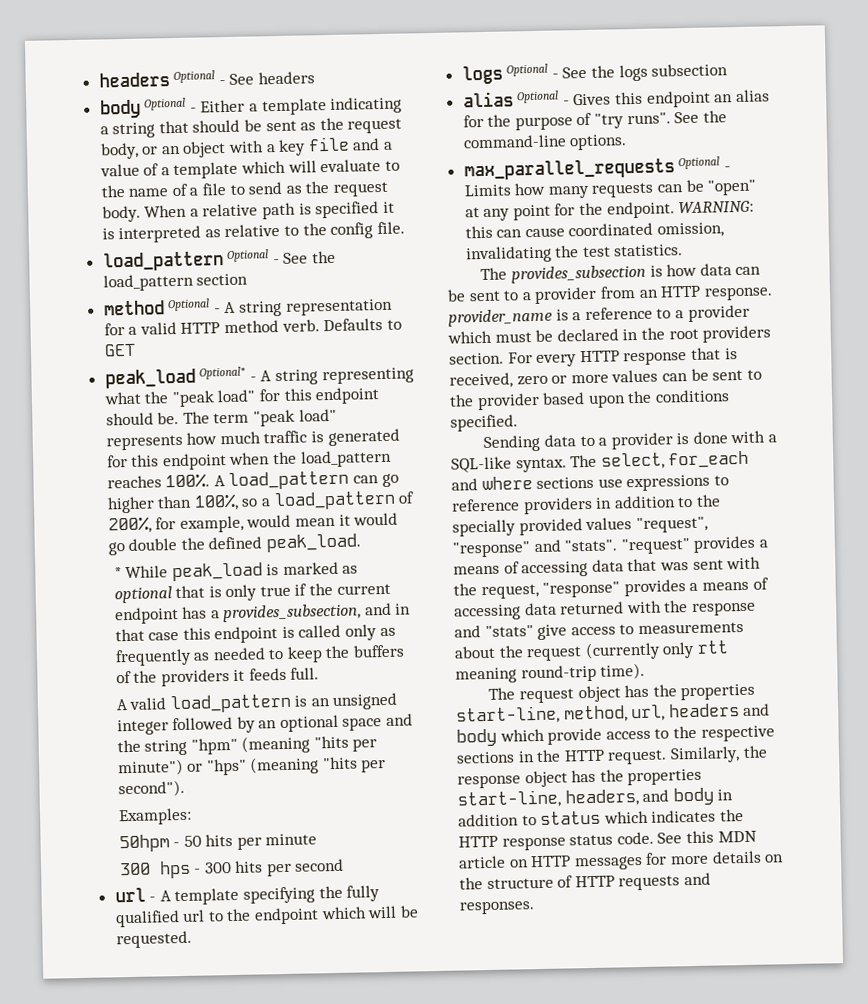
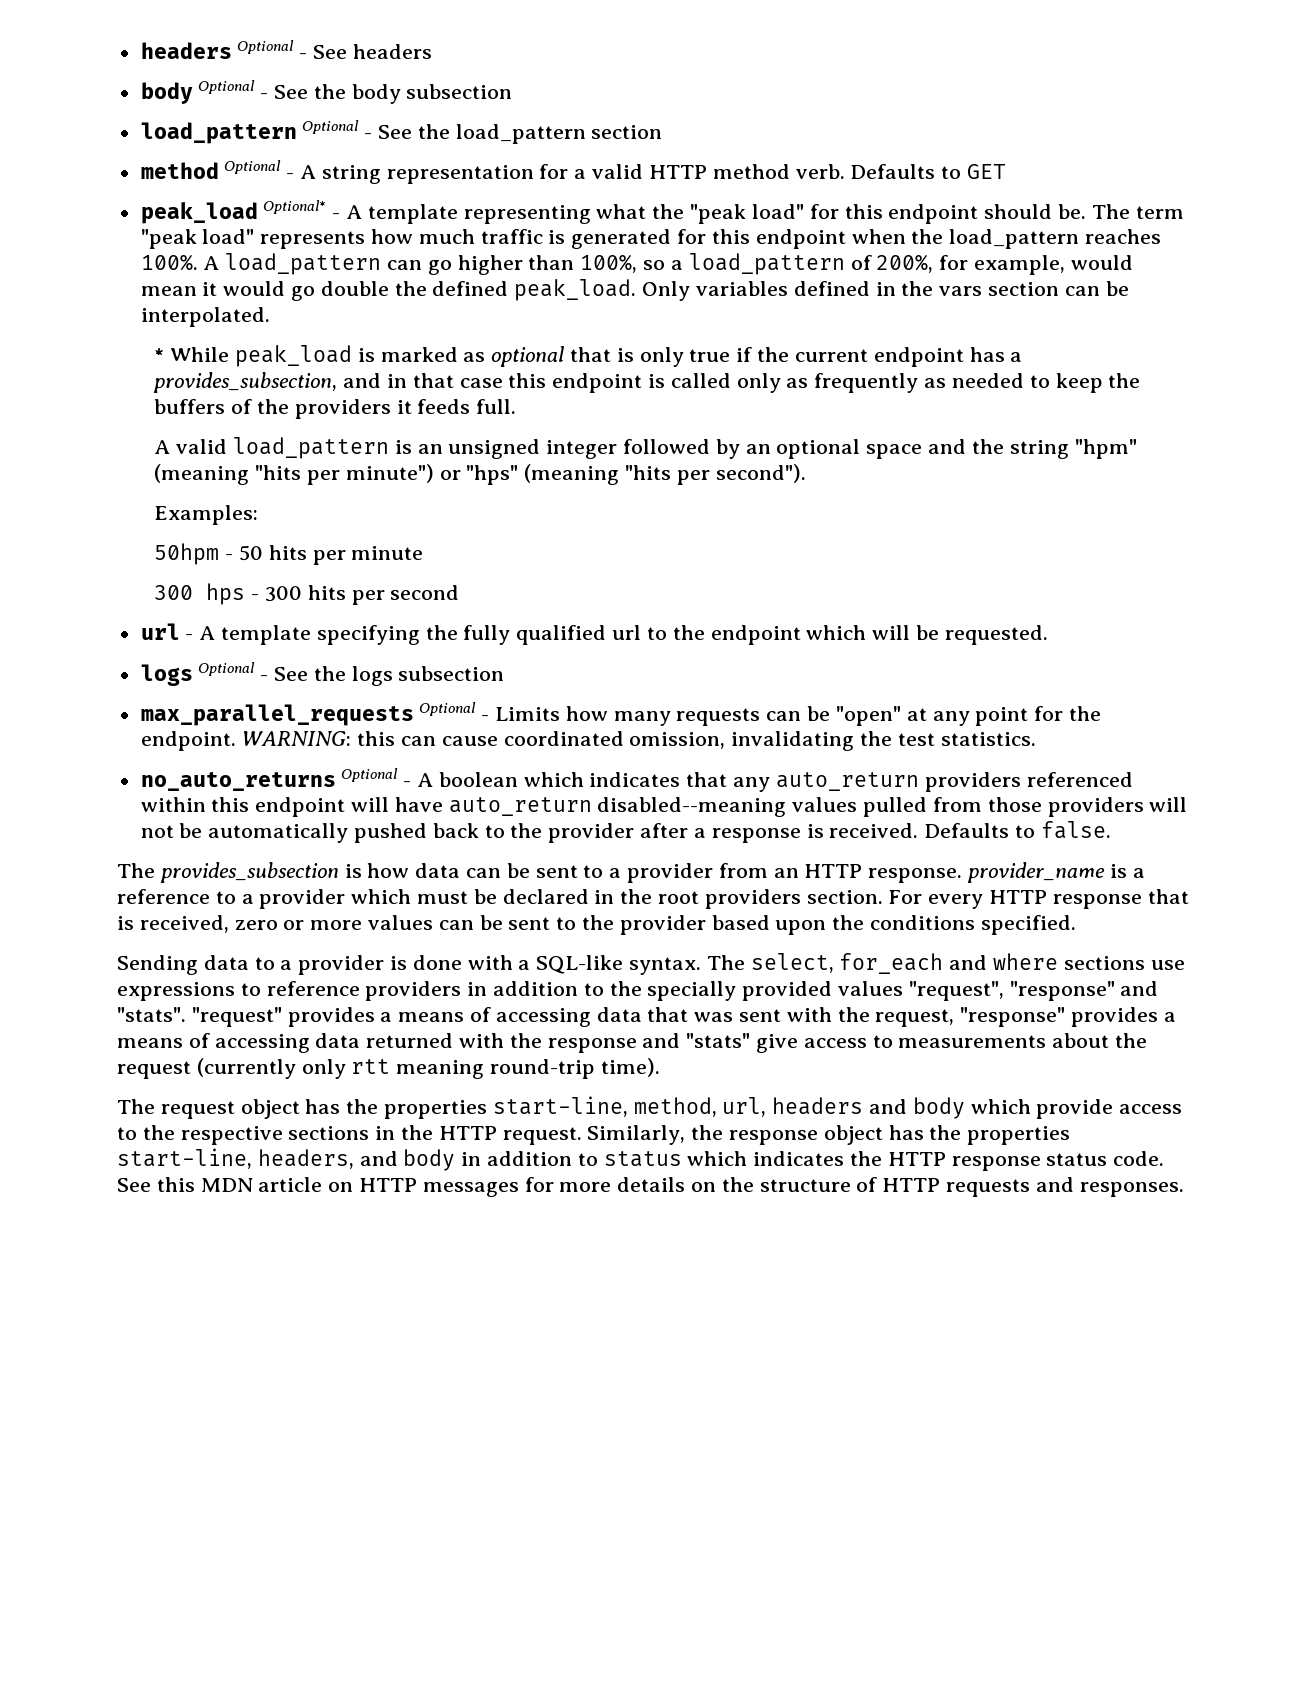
- body Optional - Either a template indicating a string that should be sent as the request body, or an object with a key file and a value of a template which will evaluate to the name of a file to send as the request body. When a relative path is specified it is interpreted as relative to the config file.
+ body Optional - See the body subsection
- peak_load Optional* - A string representing what the "peak load" for this endpoint should be.
+ peak_load Optional* - A template representing what the "peak load" for this endpoint should be.
+ Only variables defined in the vars section can be interpolated.
- alias Optional - Gives this endpoint an alias for the purpose of "try runs". See the command-line options.
+ no_auto_returns Optional - A boolean which indicates that any auto_return providers referenced within this endpoint will have auto_return disabled--meaning values pulled from those providers will not be automatically pushed back to the provider after a response is received. Defaults to false.

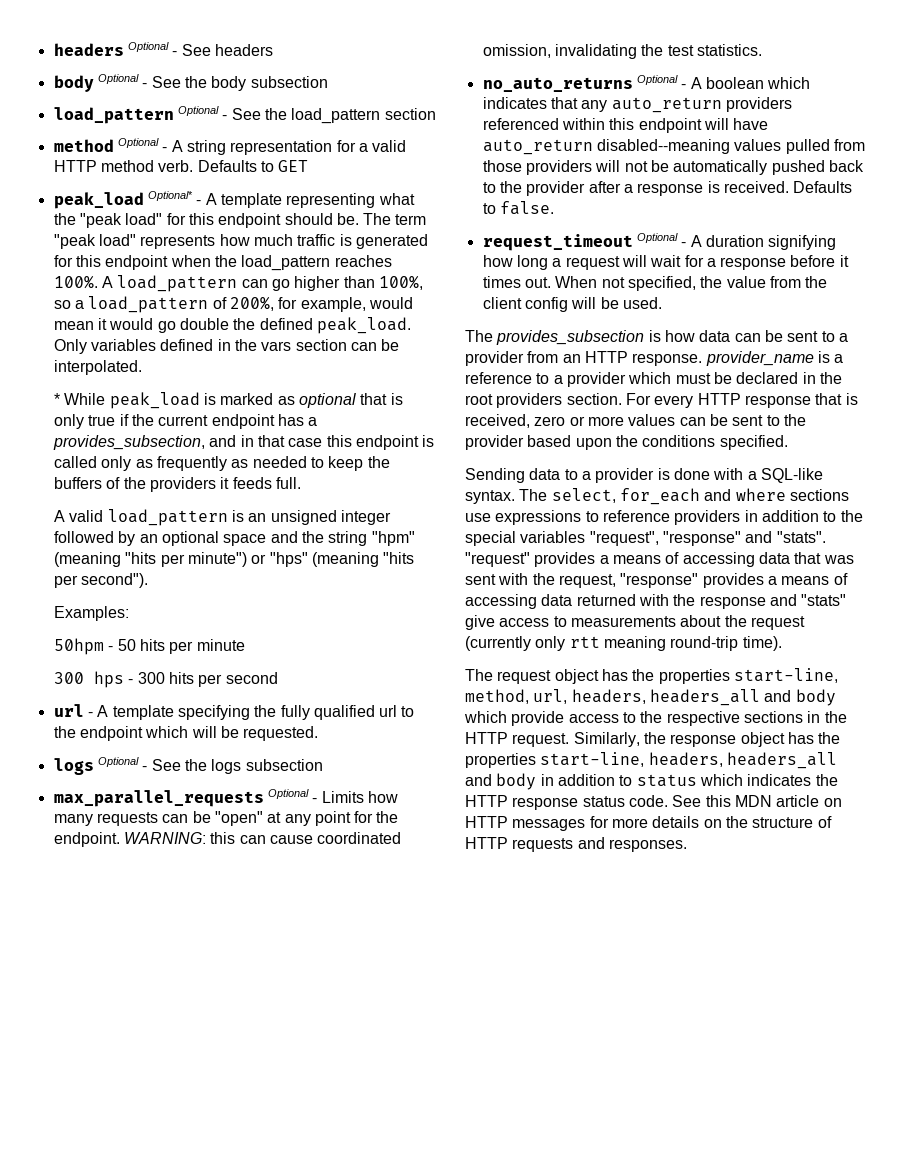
+ request_timeout Optional - A duration signifying how long a request will wait for a response before it times out. When not specified, the value from the client config will be used.
- The select, for_each and where sections use expressions to reference providers in addition to the specially provided values "request", "response" and "stats".
+ The select, for_each and where sections use expressions to reference providers in addition to the special variables "request", "response" and "stats".
- The request object has the properties start-line, method, url, headers and body which provide access to the respective sections in the HTTP request.
+ The request object has the properties start-line, method, url, headers, headers_all and body which provide access to the respective sections in the HTTP request.
- Similarly, the response object has the properties start-line, headers, and body in addition to status which indicates the HTTP response status code.
+ Similarly, the response object has the properties start-line, headers, headers_all and body in addition to status which indicates the HTTP response status code.

